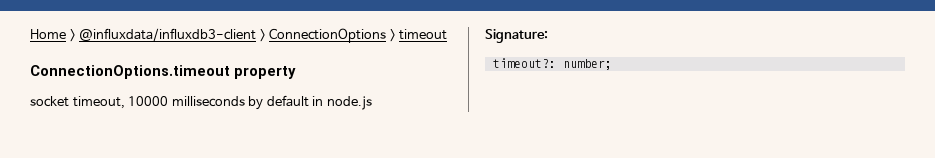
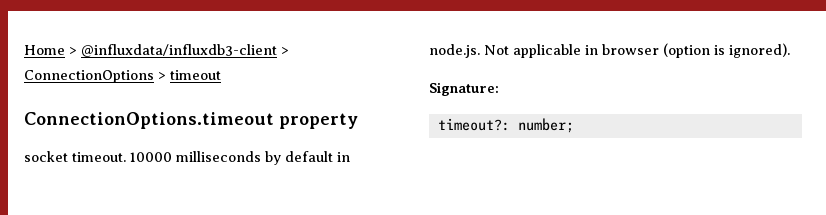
- socket timeout, 10000 milliseconds by default in node.js
+ socket timeout. 10000 milliseconds by default in node.js. Not applicable in browser (option is ignored).

